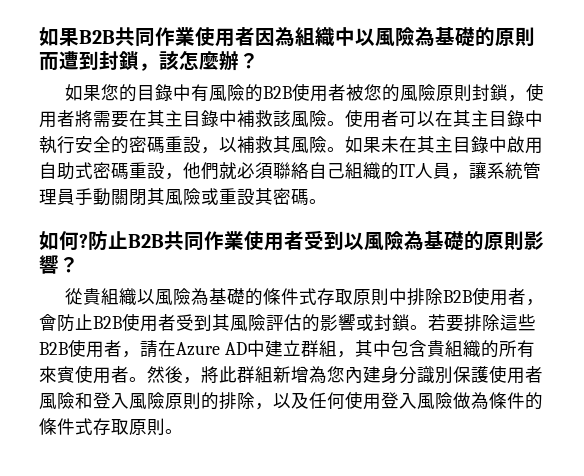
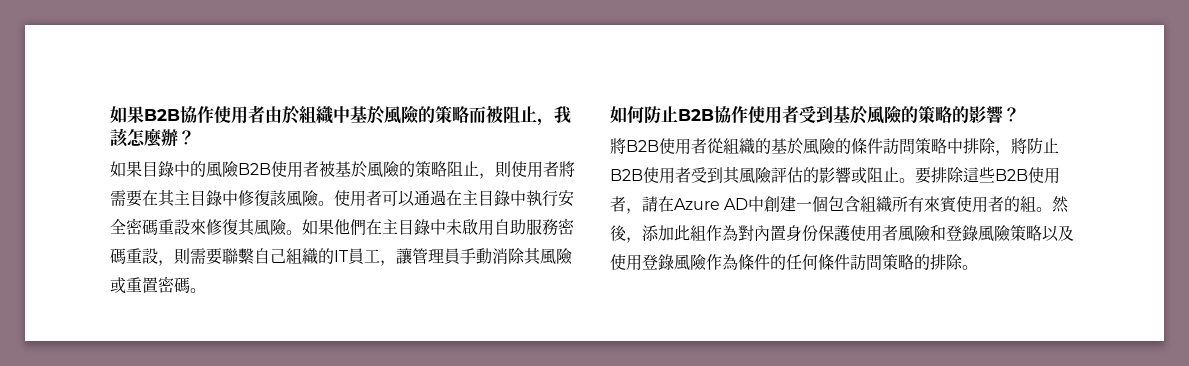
- 如果B2B共同作業使用者因為組織中以風險為基礎的原則而遭到封鎖，該怎麼辦？
- 如果您的目錄中有風險的B2B使用者被您的風險原則封鎖，使用者將需要在其主目錄中補救該風險。
+ 如果B2B協作使用者由於組織中基於風險的策略而被阻止，我該怎麼辦？
+ 如果目錄中的風險B2B使用者被基於風險的策略阻止，則使用者將需要在其主目錄中修復該風險。
- 使用者可以在其主目錄中執行安全的密碼重設，以補救其風險。
+ 使用者可以通過在主目錄中執行安全密碼重設來修復其風險。
- 如果未在其主目錄中啟用自助式密碼重設，他們就必須聯絡自己組織的IT人員，讓系統管理員手動關閉其風險或重設其密碼。
+ 如果他們在主目錄中未啟用自助服務密碼重設，則需要聯繫自己組織的IT員工，讓管理員手動消除其風險或重置密碼。
- 如何?防止B2B共同作業使用者受到以風險為基礎的原則影響？
- 從貴組織以風險為基礎的條件式存取原則中排除B2B使用者，會防止B2B使用者受到其風險評估的影響或封鎖。若要排除這些B2B使用者，請在Azure AD中建立群組，其中包含貴組織的所有來賓使用者。
+ 如何防止B2B協作使用者受到基於風險的策略的影響？
+ 將B2B使用者從組織的基於風險的條件訪問策略中排除，將防止B2B使用者受到其風險評估的影響或阻止。要排除這些B2B使用者，請在Azure AD中創建一個包含組織所有來賓使用者的組。
- 然後，將此群組新增為您內建身分識別保護使用者風險和登入風險原則的排除，以及任何使用登入風險做為條件的條件式存取原則。
+ 然後，添加此組作為對內置身份保護使用者風險和登錄風險策略以及使用登錄風險作為條件的任何條件訪問策略的排除。

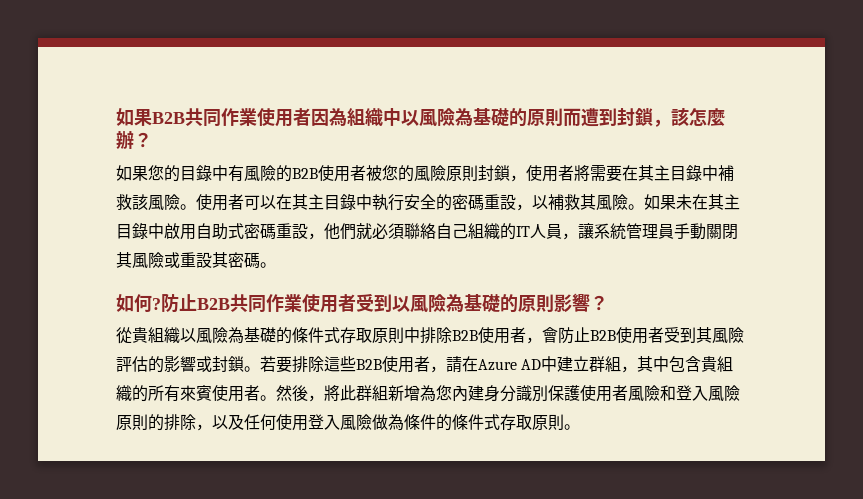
- 如果B2B協作使用者由於組織中基於風險的策略而被阻止，我該怎麼辦？
- 如果目錄中的風險B2B使用者被基於風險的策略阻止，則使用者將需要在其主目錄中修復該風險。
+ 如果B2B共同作業使用者因為組織中以風險為基礎的原則而遭到封鎖，該怎麼辦？
+ 如果您的目錄中有風險的B2B使用者被您的風險原則封鎖，使用者將需要在其主目錄中補救該風險。
- 使用者可以通過在主目錄中執行安全密碼重設來修復其風險。
+ 使用者可以在其主目錄中執行安全的密碼重設，以補救其風險。
- 如果他們在主目錄中未啟用自助服務密碼重設，則需要聯繫自己組織的IT員工，讓管理員手動消除其風險或重置密碼。
+ 如果未在其主目錄中啟用自助式密碼重設，他們就必須聯絡自己組織的IT人員，讓系統管理員手動關閉其風險或重設其密碼。
- 如何防止B2B協作使用者受到基於風險的策略的影響？
- 將B2B使用者從組織的基於風險的條件訪問策略中排除，將防止B2B使用者受到其風險評估的影響或阻止。要排除這些B2B使用者，請在Azure AD中創建一個包含組織所有來賓使用者的組。
+ 如何?防止B2B共同作業使用者受到以風險為基礎的原則影響？
+ 從貴組織以風險為基礎的條件式存取原則中排除B2B使用者，會防止B2B使用者受到其風險評估的影響或封鎖。若要排除這些B2B使用者，請在Azure AD中建立群組，其中包含貴組織的所有來賓使用者。
- 然後，添加此組作為對內置身份保護使用者風險和登錄風險策略以及使用登錄風險作為條件的任何條件訪問策略的排除。
+ 然後，將此群組新增為您內建身分識別保護使用者風險和登入風險原則的排除，以及任何使用登入風險做為條件的條件式存取原則。

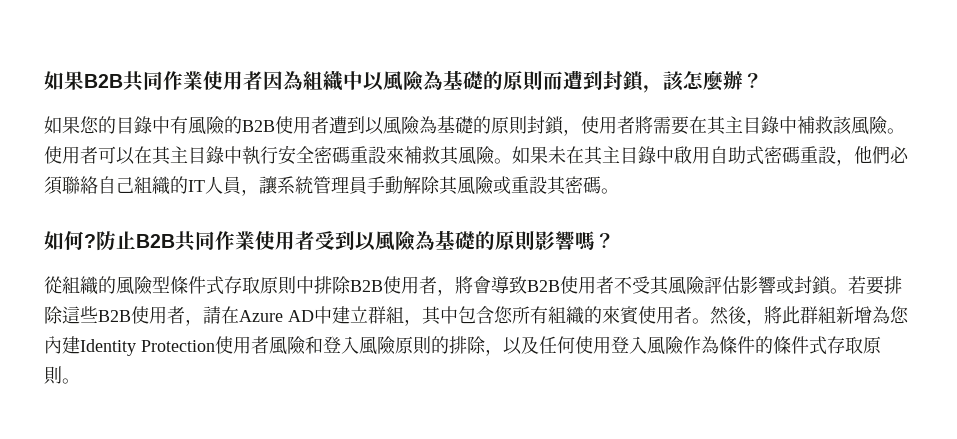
- 如果您的目錄中有風險的B2B使用者被您的風險原則封鎖，使用者將需要在其主目錄中補救該風險。
+ 如果您的目錄中有風險的B2B使用者遭到以風險為基礎的原則封鎖，使用者將需要在其主目錄中補救該風險。
- 使用者可以在其主目錄中執行安全的密碼重設，以補救其風險。
+ 使用者可以在其主目錄中執行安全密碼重設來補救其風險。
- 如果未在其主目錄中啟用自助式密碼重設，他們就必須聯絡自己組織的IT人員，讓系統管理員手動關閉其風險或重設其密碼。
+ 如果未在其主目錄中啟用自助式密碼重設，他們必須聯絡自己組織的IT人員，讓系統管理員手動解除其風險或重設其密碼。
- 防止B2B共同作業使用者受到以風險為基礎的原則影響？
+ 防止B2B共同作業使用者受到以風險為基礎的原則影響嗎？
- 從貴組織以風險為基礎的條件式存取原則中排除B2B使用者，會防止B2B使用者受到其風險評估的影響或封鎖。
+ 從組織的風險型條件式存取原則中排除B2B使用者，將會導致B2B使用者不受其風險評估影響或封鎖。
- 若要排除這些B2B使用者，請在Azure AD中建立群組，其中包含貴組織的所有來賓使用者。
+ 若要排除這些B2B使用者，請在Azure AD中建立群組，其中包含您所有組織的來賓使用者。
- 然後，將此群組新增為您內建身分識別保護使用者風險和登入風險原則的排除，以及任何使用登入風險做為條件的條件式存取原則。
+ 然後，將此群組新增為您內建Identity Protection使用者風險和登入風險原則的排除，以及任何使用登入風險作為條件的條件式存取原則。

